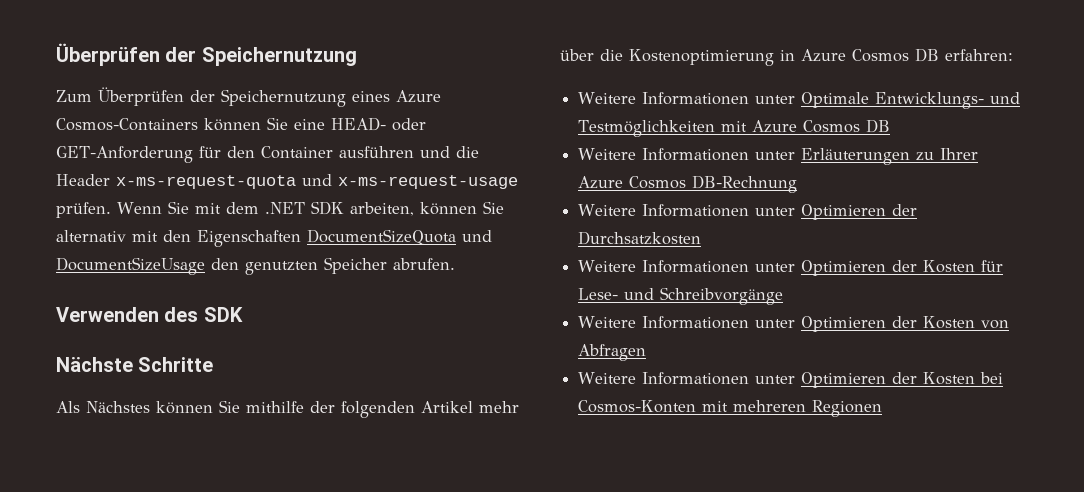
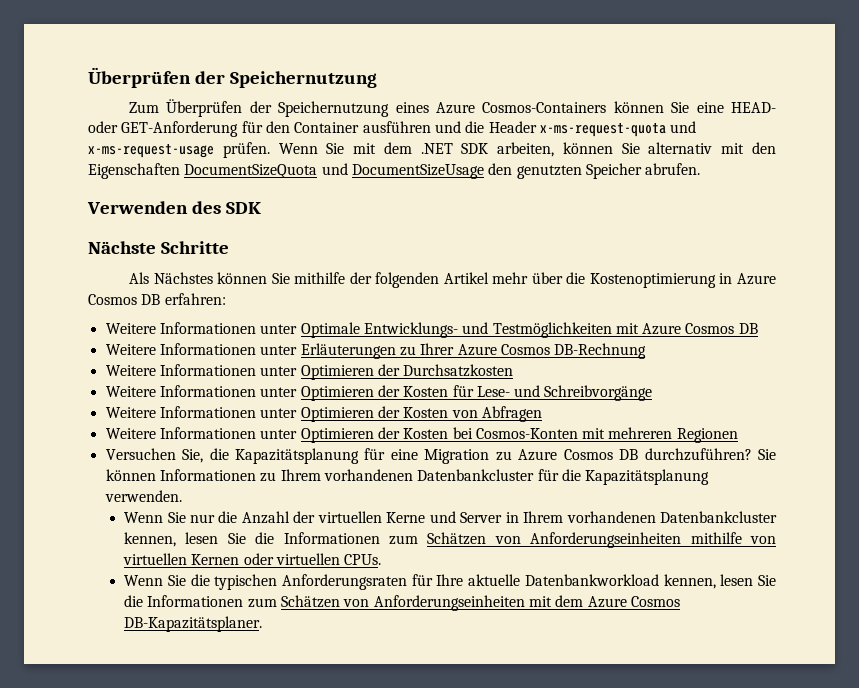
+ Versuchen Sie, die Kapazitätsplanung für eine Migration zu Azure Cosmos DB durchzuführen? Sie können Informationen zu Ihrem vorhandenen Datenbankcluster für die Kapazitätsplanung verwenden.
+ Wenn Sie nur die Anzahl der virtuellen Kerne und Server in Ihrem vorhandenen Datenbankcluster kennen, lesen Sie die Informationen zum Schätzen von Anforderungseinheiten mithilfe von virtuellen Kernen oder virtuellen CPUs.
+ Wenn Sie die typischen Anforderungsraten für Ihre aktuelle Datenbankworkload kennen, lesen Sie die Informationen zum Schätzen von Anforderungseinheiten mit dem Azure Cosmos DB-Kapazitätsplaner.

